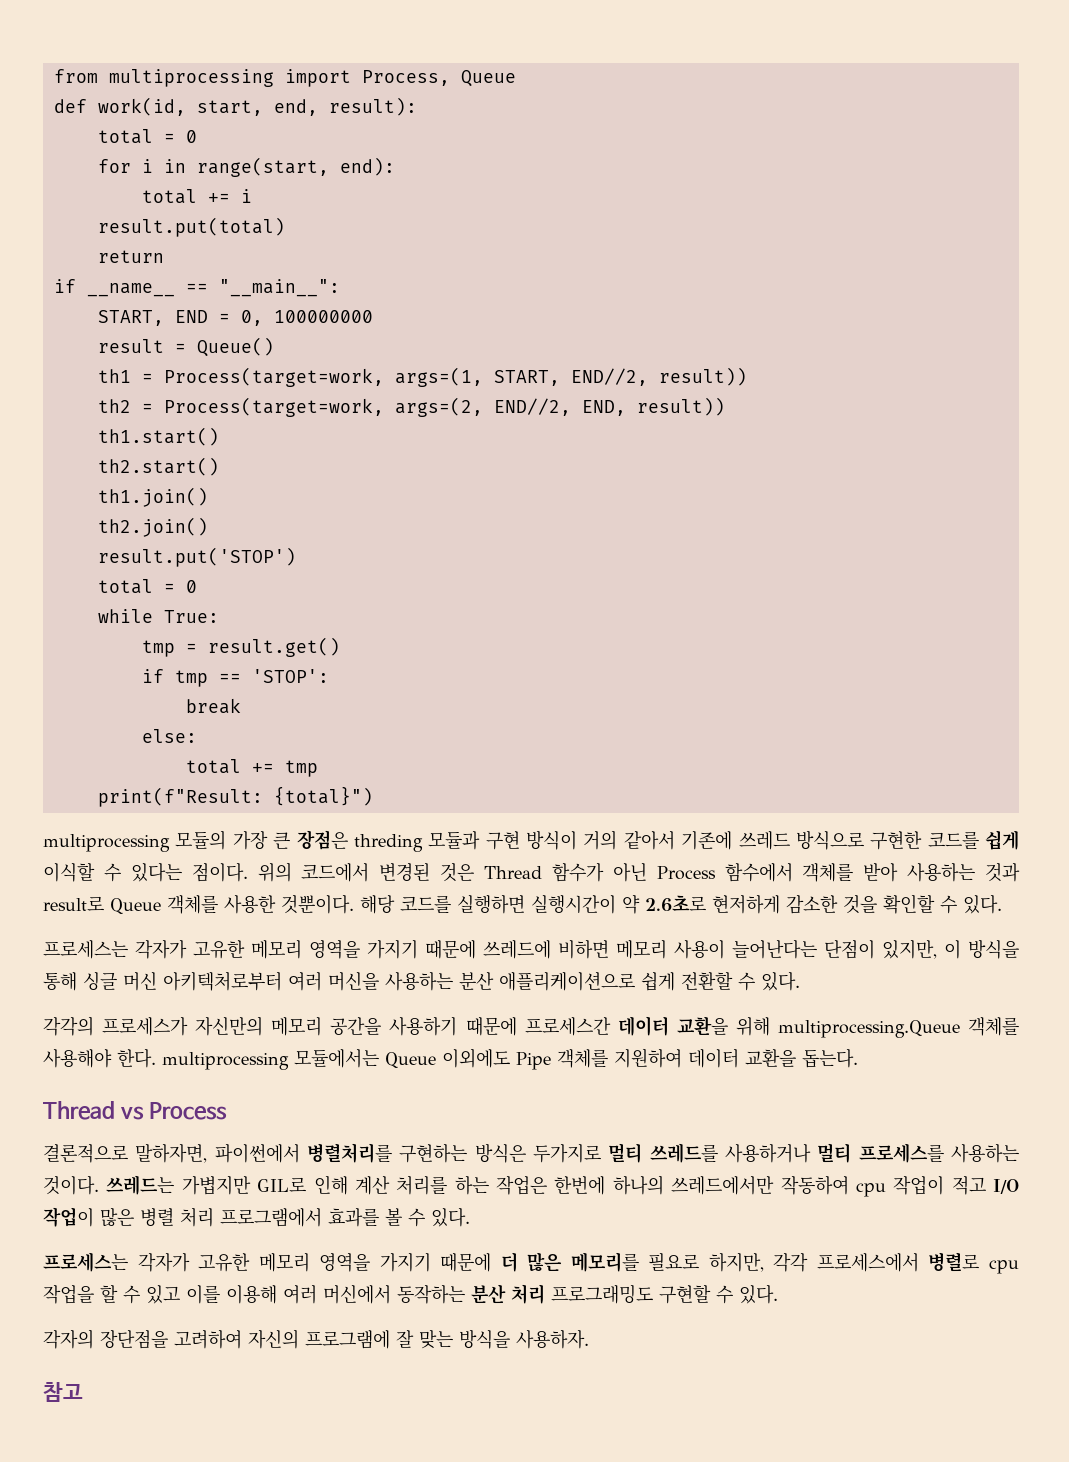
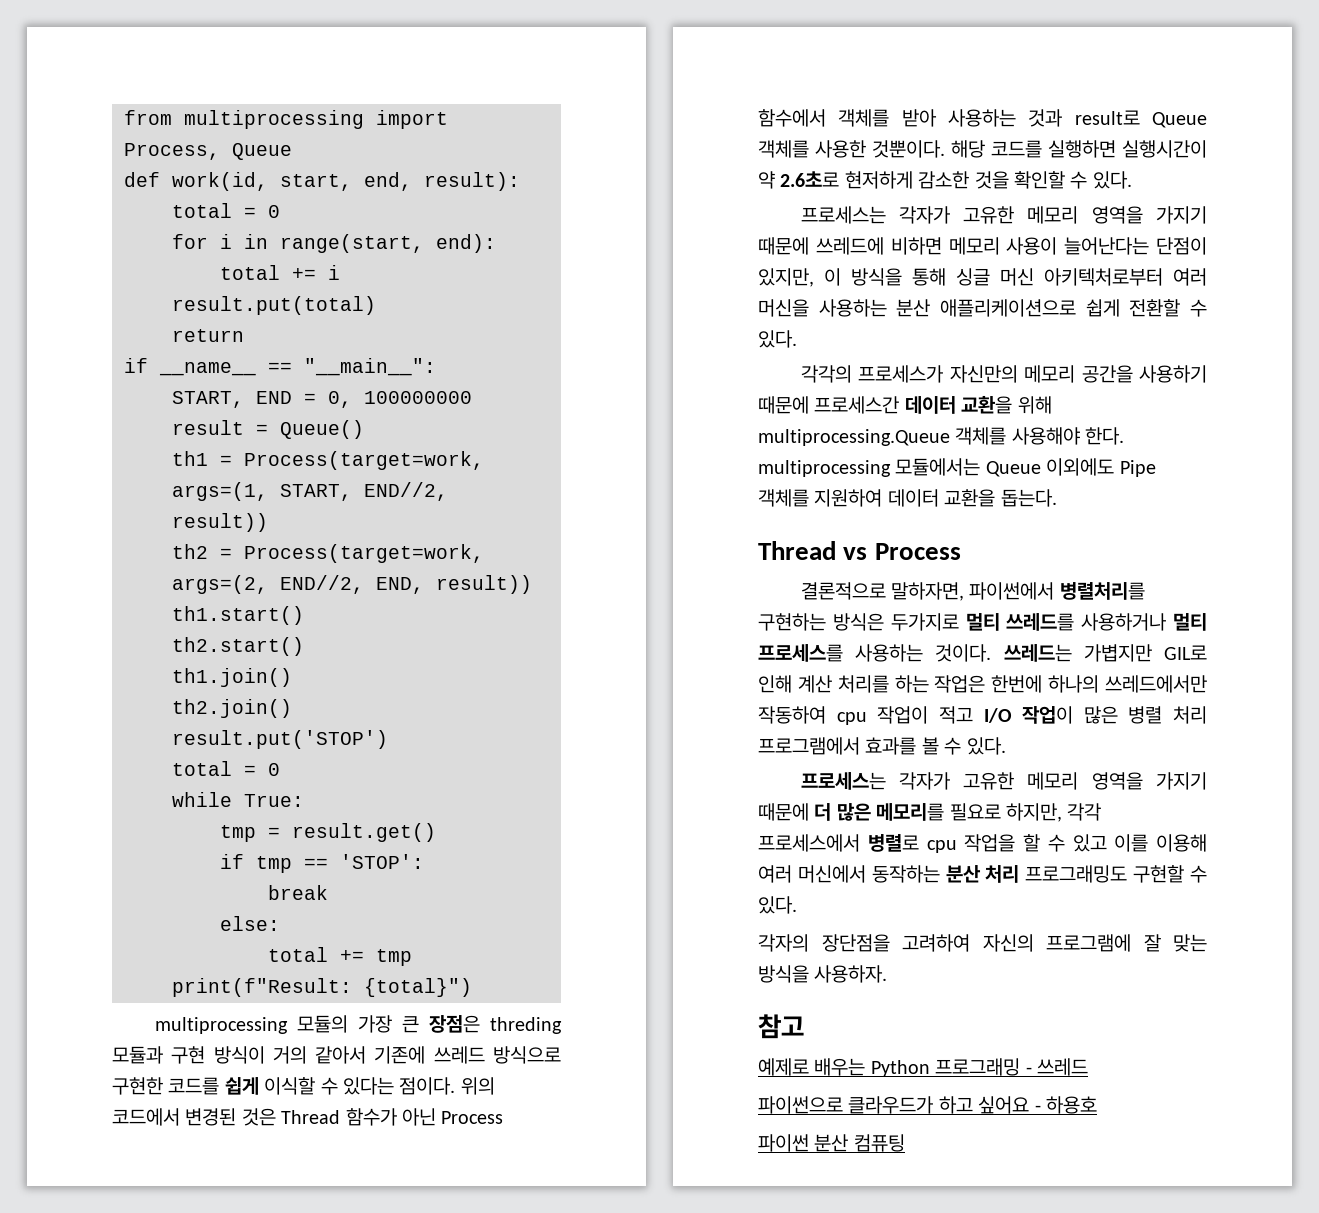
+ 예제로 배우는 Python 프로그래밍 - 쓰레드
+ 파이썬으로 클라우드가 하고 싶어요 - 하용호
+ 파이썬 분산 컴퓨팅

